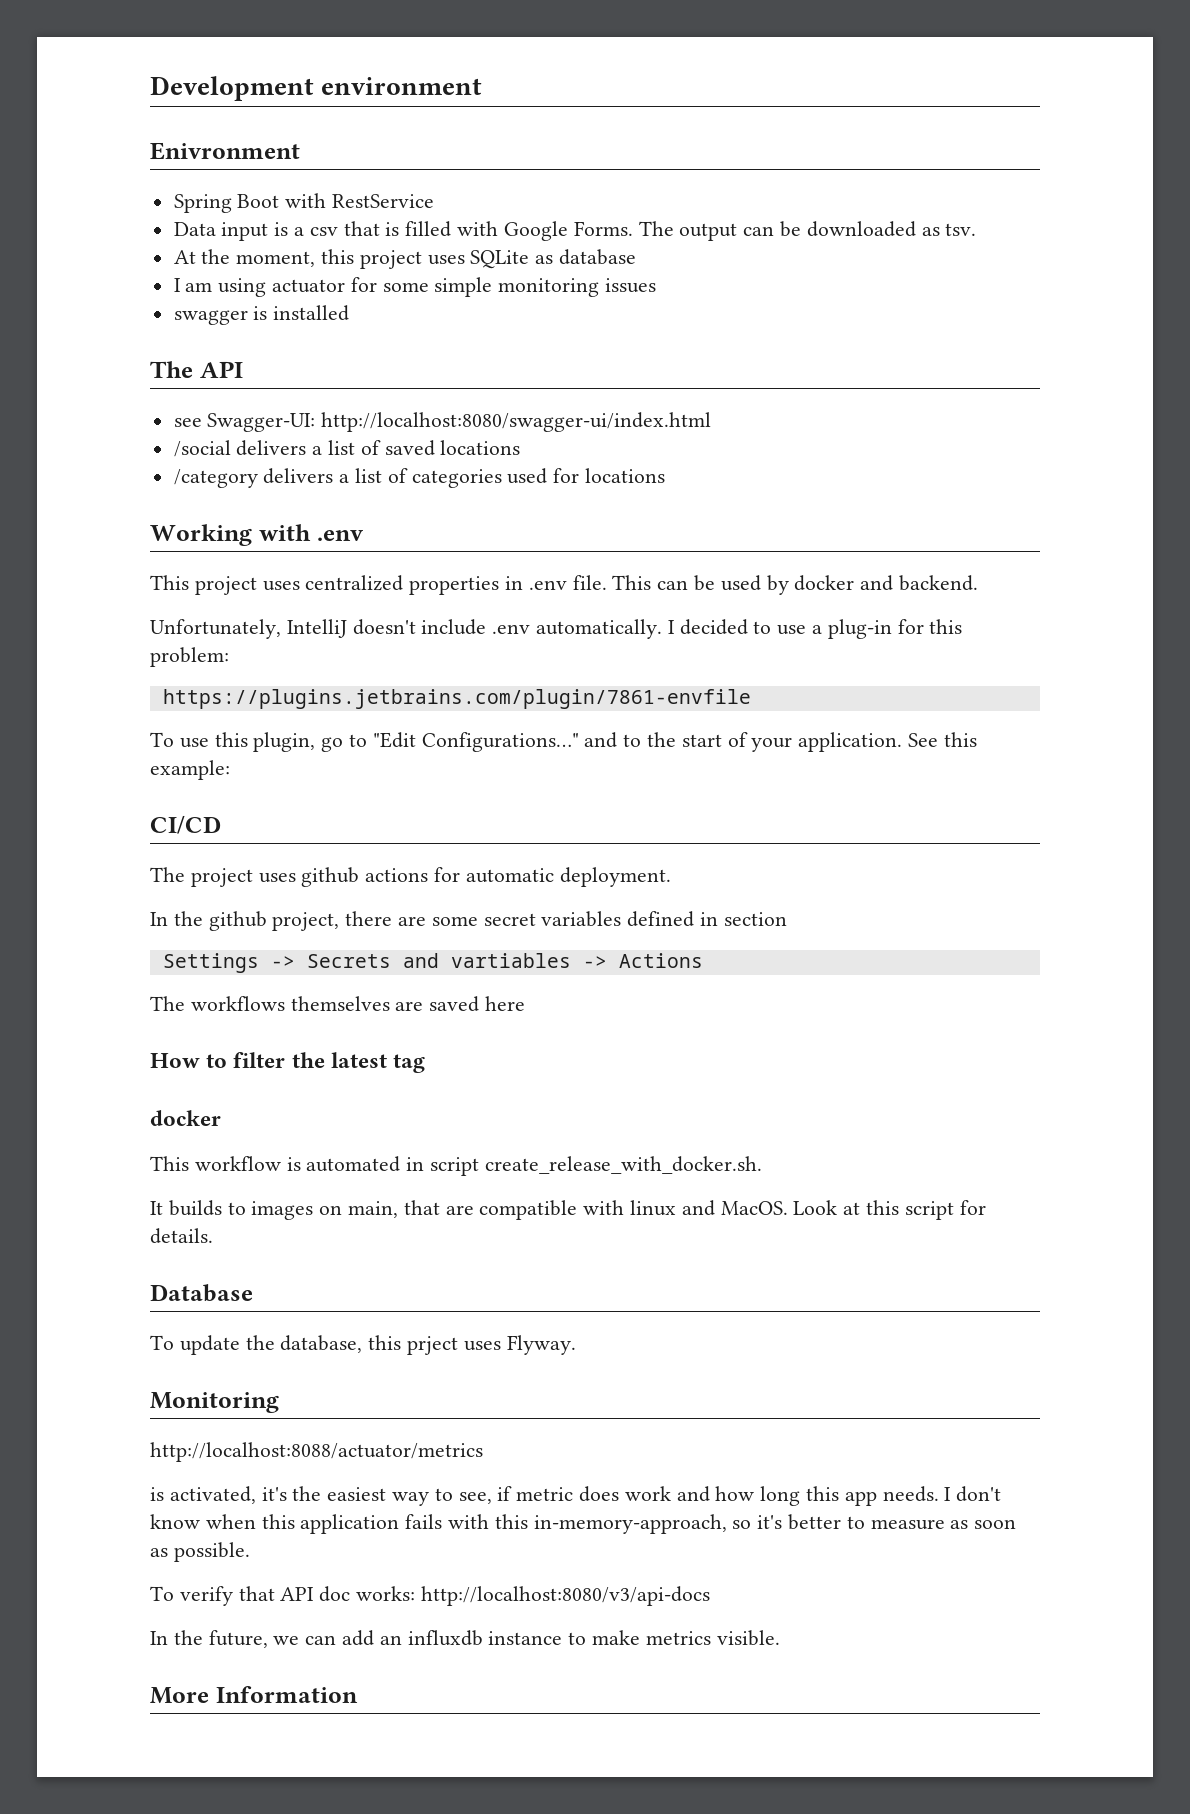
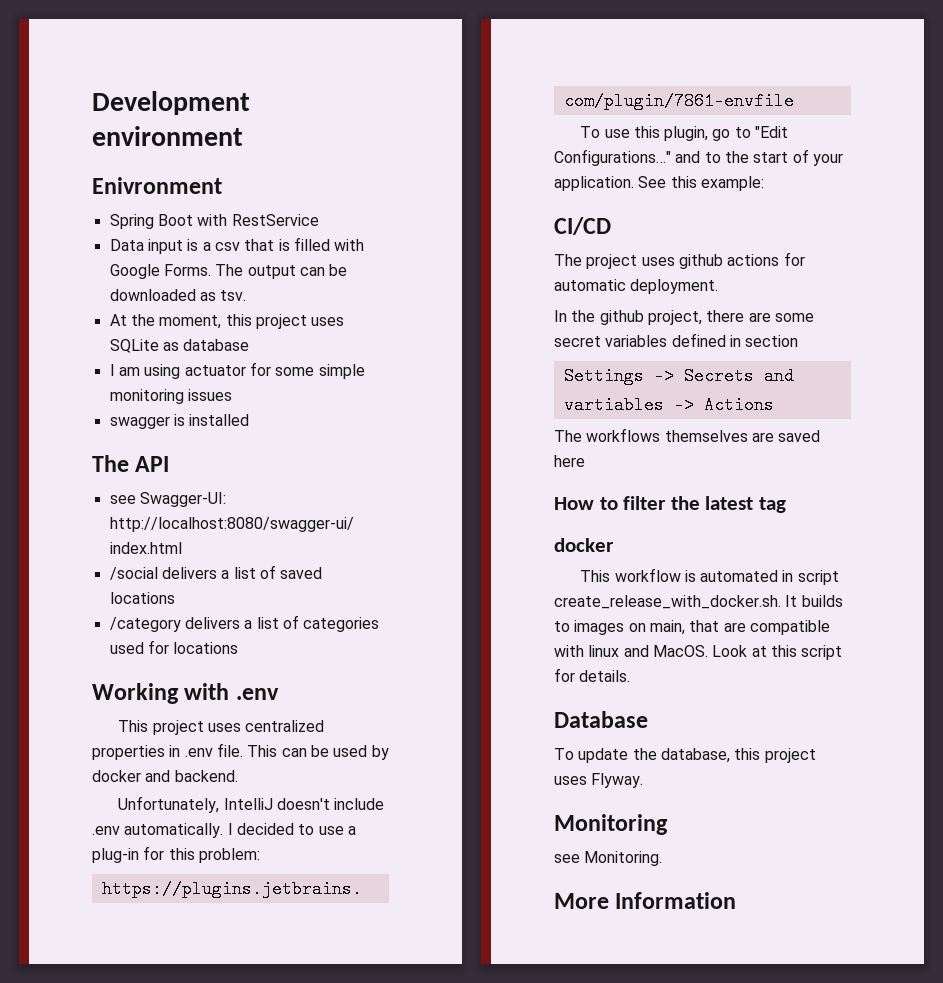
- This workflow is automated in script create_release_with_docker.sh.
- It builds to images on main, that are compatible with linux and MacOS.
+ This workflow is automated in script create_release_with_docker.sh. It builds to images on main, that are compatible with linux and MacOS.
- To update the database, this prject uses Flyway.
+ To update the database, this project uses Flyway.
- http://localhost:8088/actuator/metrics
- is activated, it's the easiest way to see, if metric does work and how long this app needs. I don't know when this application fails with this in-memory-approach, so it's better to measure as soon as possible.
- To verify that API doc works: http://localhost:8080/v3/api-docs
- In the future, we can add an influxdb instance to make metrics visible.
+ see Monitoring.

